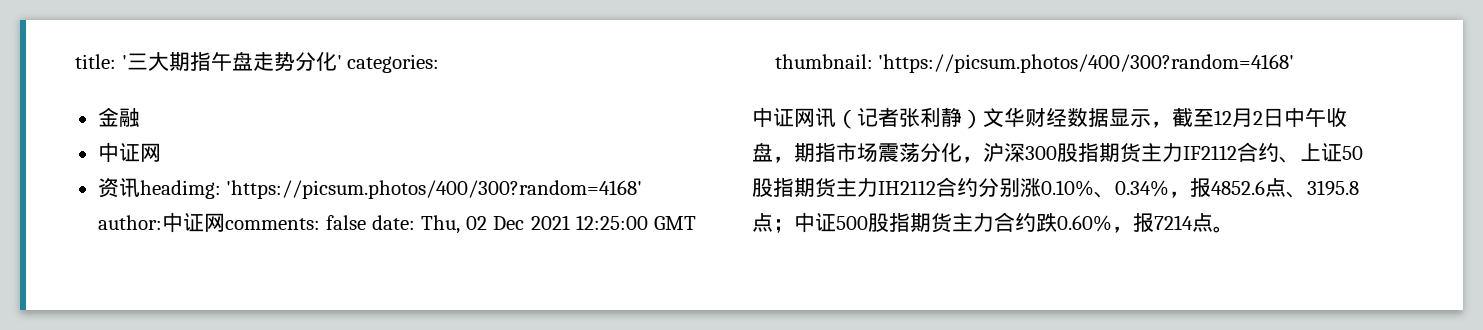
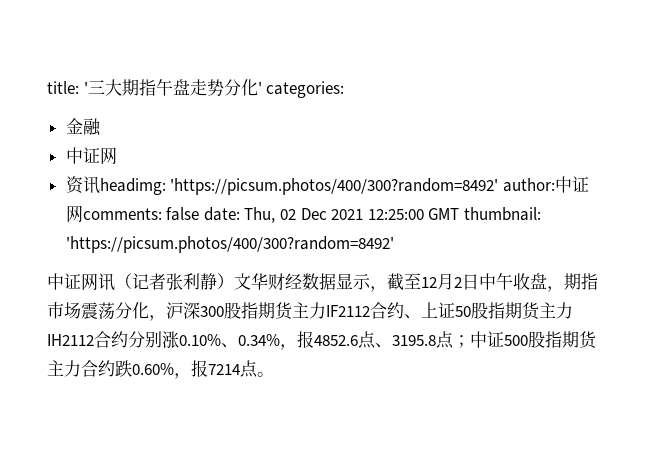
- 资讯headimg: 'https://picsum.photos/400/300?random=4168' author:中证网comments: false date: Thu, 02 Dec 2021 12:25:00 GMT thumbnail: 'https://picsum.photos/400/300?random=4168'
+ 资讯headimg: 'https://picsum.photos/400/300?random=8492' author:中证网comments: false date: Thu, 02 Dec 2021 12:25:00 GMT thumbnail: 'https://picsum.photos/400/300?random=8492'

